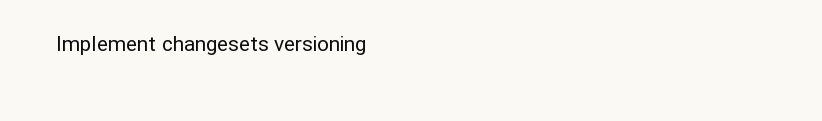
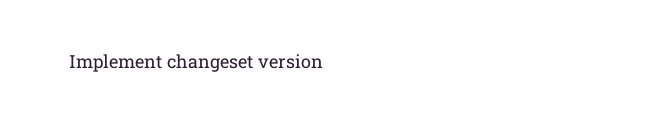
- Implement changesets versioning
+ Implement changeset version

